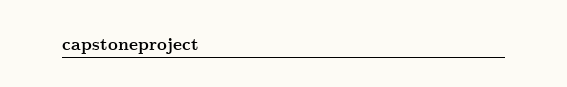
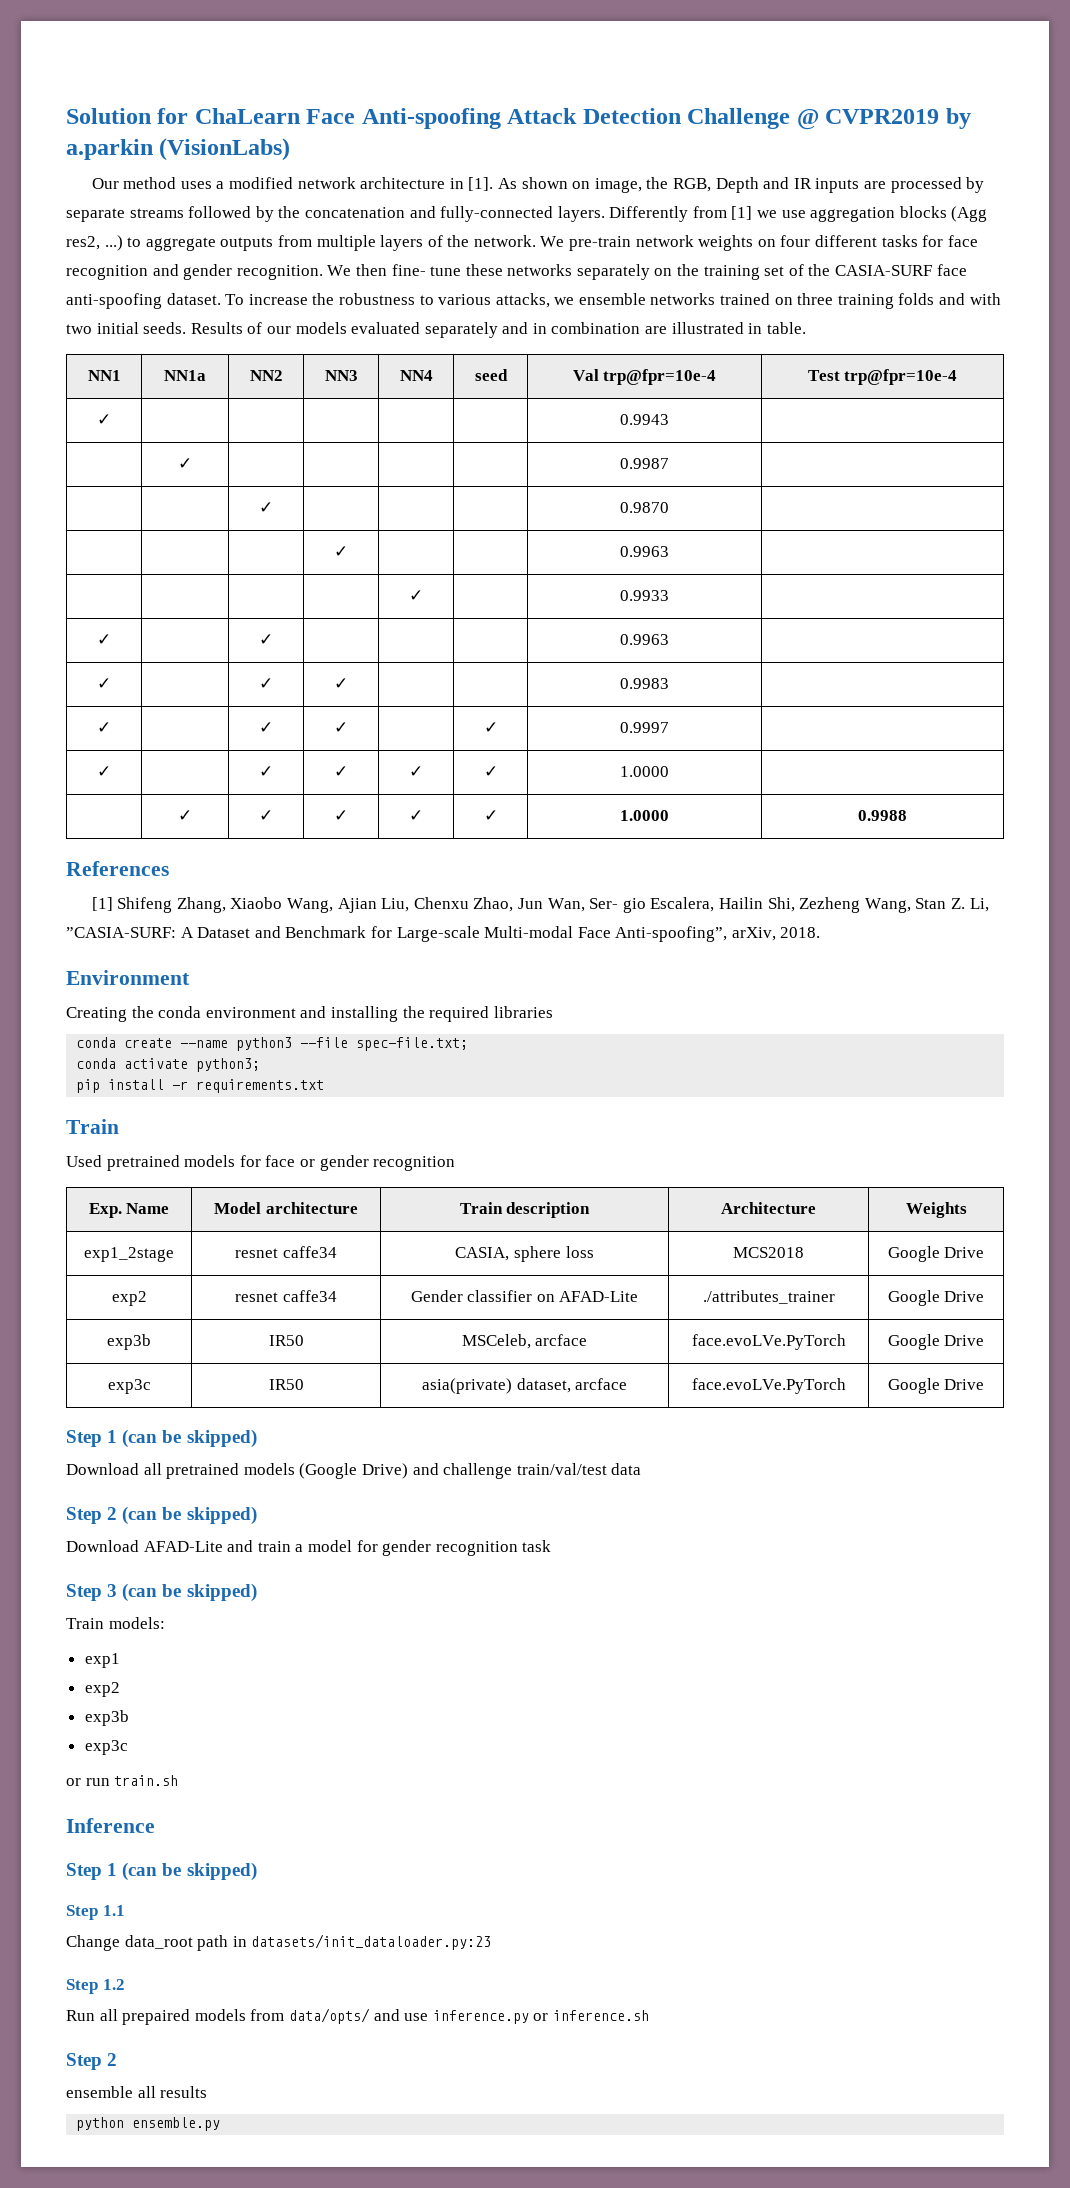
- capstoneproject
+ Solution for ChaLearn Face Anti-spoofing Attack Detection Challenge @ CVPR2019 by a.parkin (VisionLabs)
+ Our method uses a modified network architecture in [1]. As shown on image, the RGB, Depth and IR inputs are processed by separate streams followed by the concatenation and fully-connected layers. Differently from [1] we use aggregation blocks (Agg res2, ...) to aggregate outputs from multiple layers of the network. We pre-train network weights on four different tasks for face recognition and gender recognition. We then fine- tune these networks separately on the training set of the CASIA-SURF face anti-spoofing dataset. To increase the robustness to various attacks, we ensemble networks trained on three training folds and with two initial seeds. Results of our models evaluated separately and in combination are illustrated in table.
+ NN1 | NN1a | NN2 | NN3 | NN4 | seed | Val trp@fpr=10e-4 | Test trp@fpr=10e-4
+ ✓ | | | | | | 0.9943 |
+ | ✓ | | | | | 0.9987 |
+ | | ✓ | | | | 0.9870 |
+ | | | ✓ | | | 0.9963 |
+ | | | | ✓ | | 0.9933 |
+ ✓ | | ✓ | | | | 0.9963 |
+ ✓ | | ✓ | ✓ | | | 0.9983 |
+ ✓ | | ✓ | ✓ | | ✓ | 0.9997 |
+ ✓ | | ✓ | ✓ | ✓ | ✓ | 1.0000 |
+ | ✓ | ✓ | ✓ | ✓ | ✓ | 1.0000 | 0.9988
+ References
+ [1] Shifeng Zhang, Xiaobo Wang, Ajian Liu, Chenxu Zhao, Jun Wan, Ser- gio Escalera, Hailin Shi, Zezheng Wang, Stan Z. Li, ”CASIA-SURF: A Dataset and Benchmark for Large-scale Multi-modal Face Anti-spoofing”, arXiv, 2018.
+ Environment
+ Сreating the conda environment and installing the required libraries
+ conda create --name python3 --file spec-file.txt;
+ conda activate python3;
+ pip install -r requirements.txt
+ Train
+ Used pretrained models for face or gender recognition
+ Exp. Name | Model architecture | Train description | Architecture | Weights
+ exp1_2stage | resnet caffe34 | CASIA, sphere loss | MCS2018 | Google Drive
+ exp2 | resnet caffe34 | Gender classifier on AFAD-Lite | ./attributes_trainer | Google Drive
+ exp3b | IR50 | MSCeleb, arcface | face.evoLVe.PyTorch | Google Drive
+ exp3c | IR50 | asia(private) dataset, arcface | face.evoLVe.PyTorch | Google Drive
+ Step 1 (can be skipped)
+ Download all pretrained models (Google Drive) and challenge train/val/test data
+ Step 2 (can be skipped)
+ Download AFAD-Lite and train a model for gender recognition task
+ Step 3 (can be skipped)
+ Train models:
+ exp1
+ exp2
+ exp3b
+ exp3c
+ or run train.sh
+ Inference
+ Step 1 (can be skipped)
+ Step 1.1
+ Change data_root path in datasets/init_dataloader.py:23
+ Step 1.2
+ Run all prepaired models from data/opts/ and use inference.py or inference.sh
+ Step 2
+ ensemble all results
+ python ensemble.py

